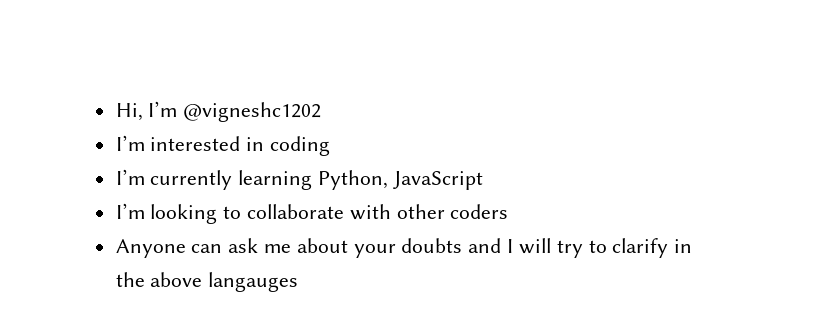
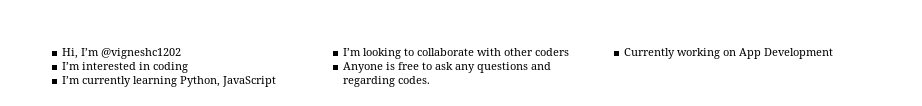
- Anyone can ask me about your doubts and I will try to clarify in the above langauges
+ Anyone is free to ask any questions and regarding codes.
+ Currently working on App Development

